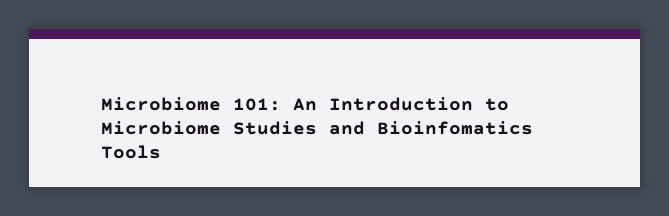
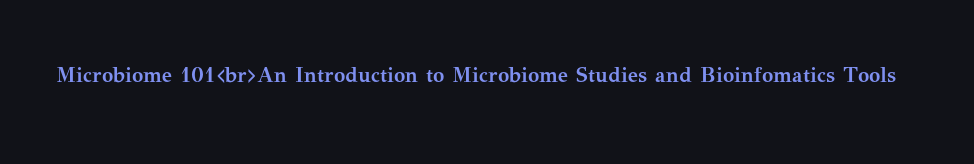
- Microbiome 101: An Introduction to Microbiome Studies and Bioinfomatics Tools
+ Microbiome 101<br>An Introduction to Microbiome Studies and Bioinfomatics Tools

